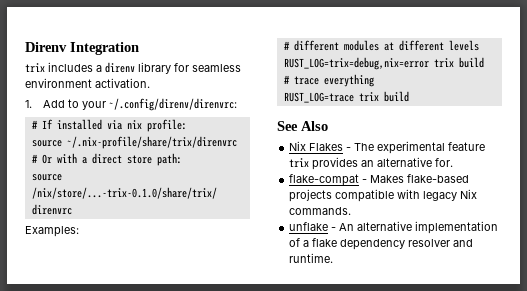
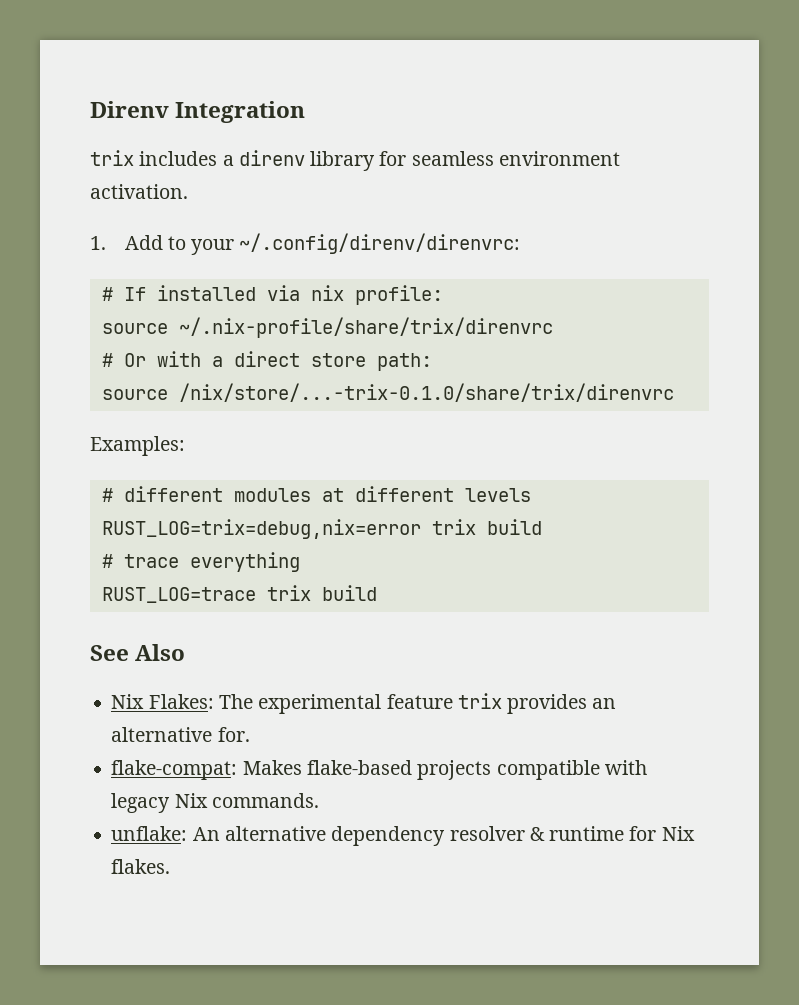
- Nix Flakes - The experimental feature trix provides an alternative for.
+ Nix Flakes: The experimental feature trix provides an alternative for.
- flake-compat - Makes flake-based projects compatible with legacy Nix commands.
+ flake-compat: Makes flake-based projects compatible with legacy Nix commands.
- unflake - An alternative implementation of a flake dependency resolver and runtime.
+ unflake: An alternative dependency resolver & runtime for Nix flakes.

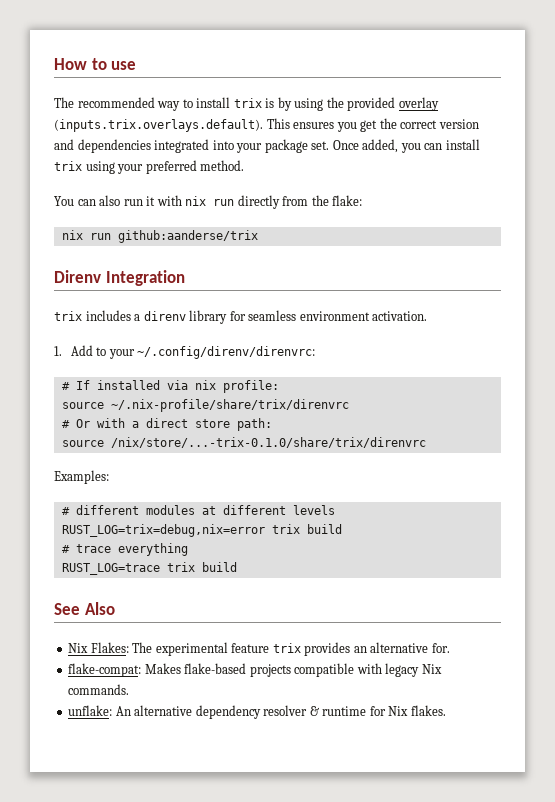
+ How to use
+ The recommended way to install trix is by using the provided overlay (inputs.trix.overlays.default). This ensures you get the correct version and dependencies integrated into your package set. Once added, you can install trix using your preferred method.
+ You can also run it with nix run directly from the flake:
+ nix run github:aanderse/trix

